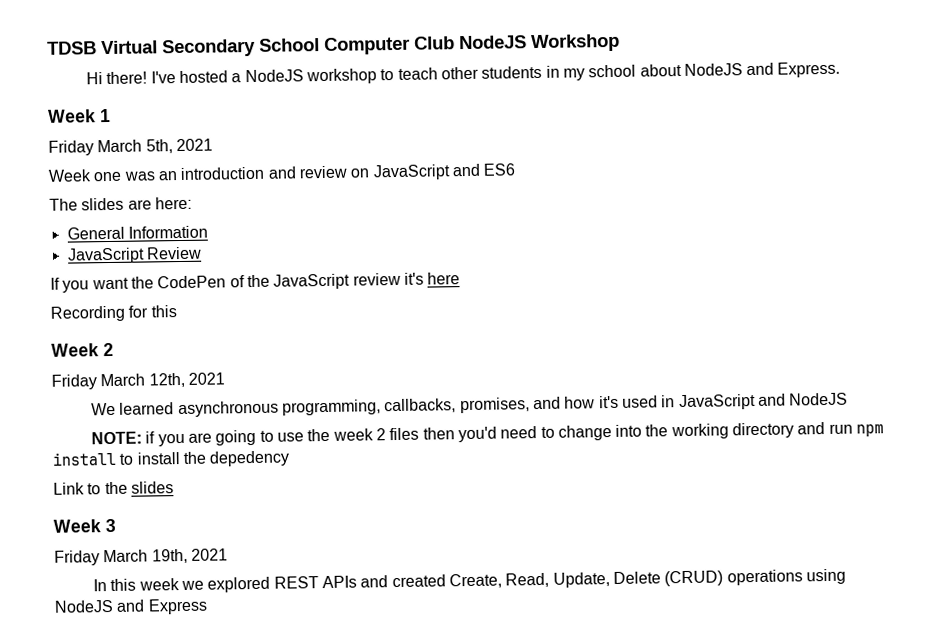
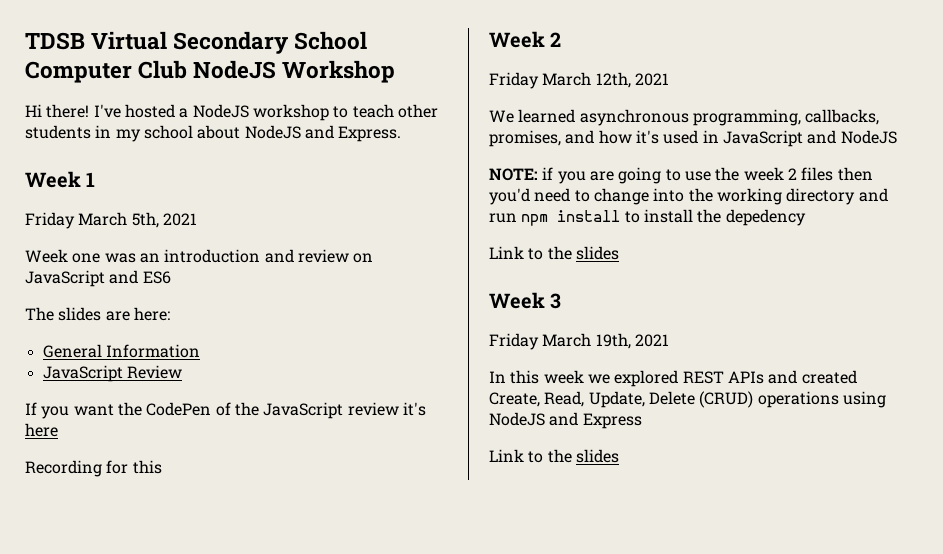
  In this week we explored REST APIs and created Create, Read, Update, Delete (CRUD) operations using NodeJS and Express
+ Link to the slides

